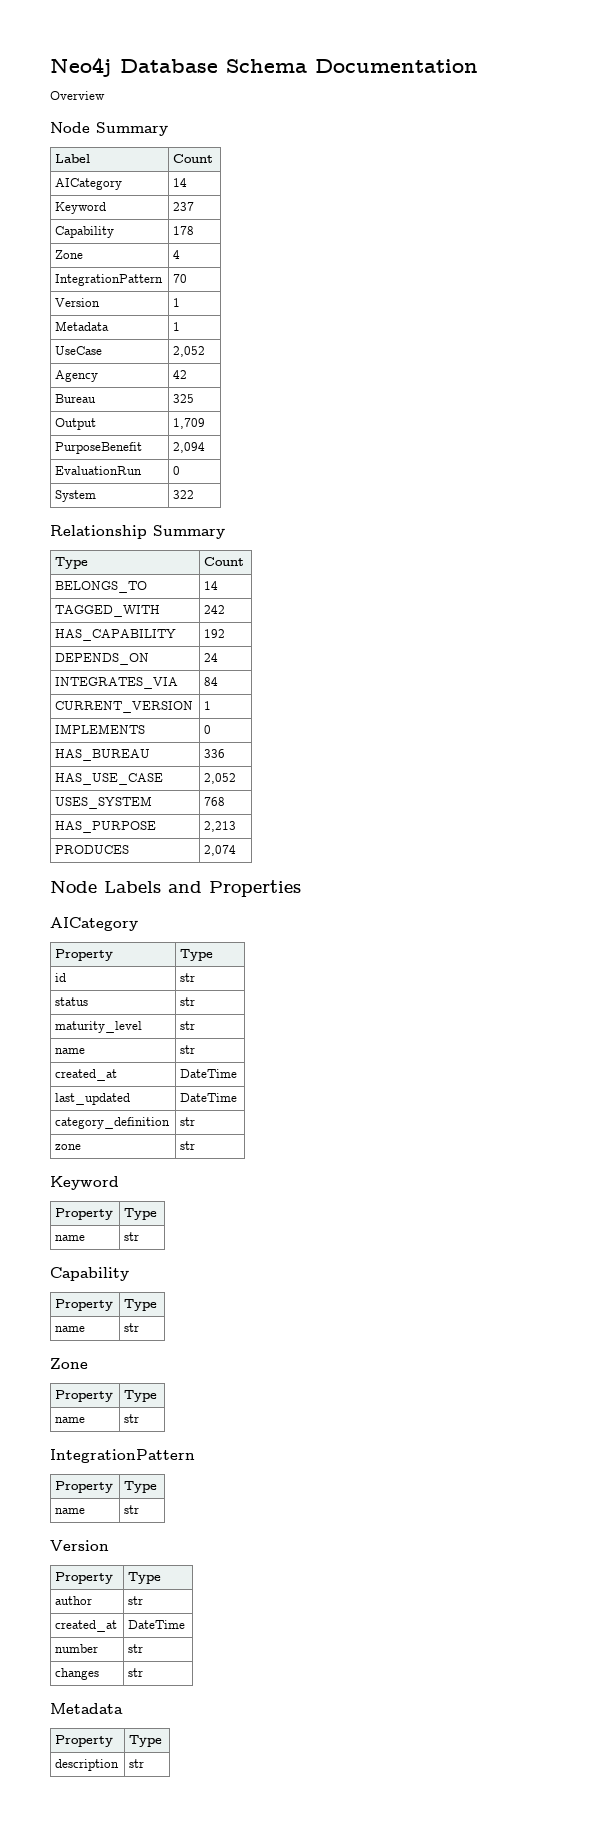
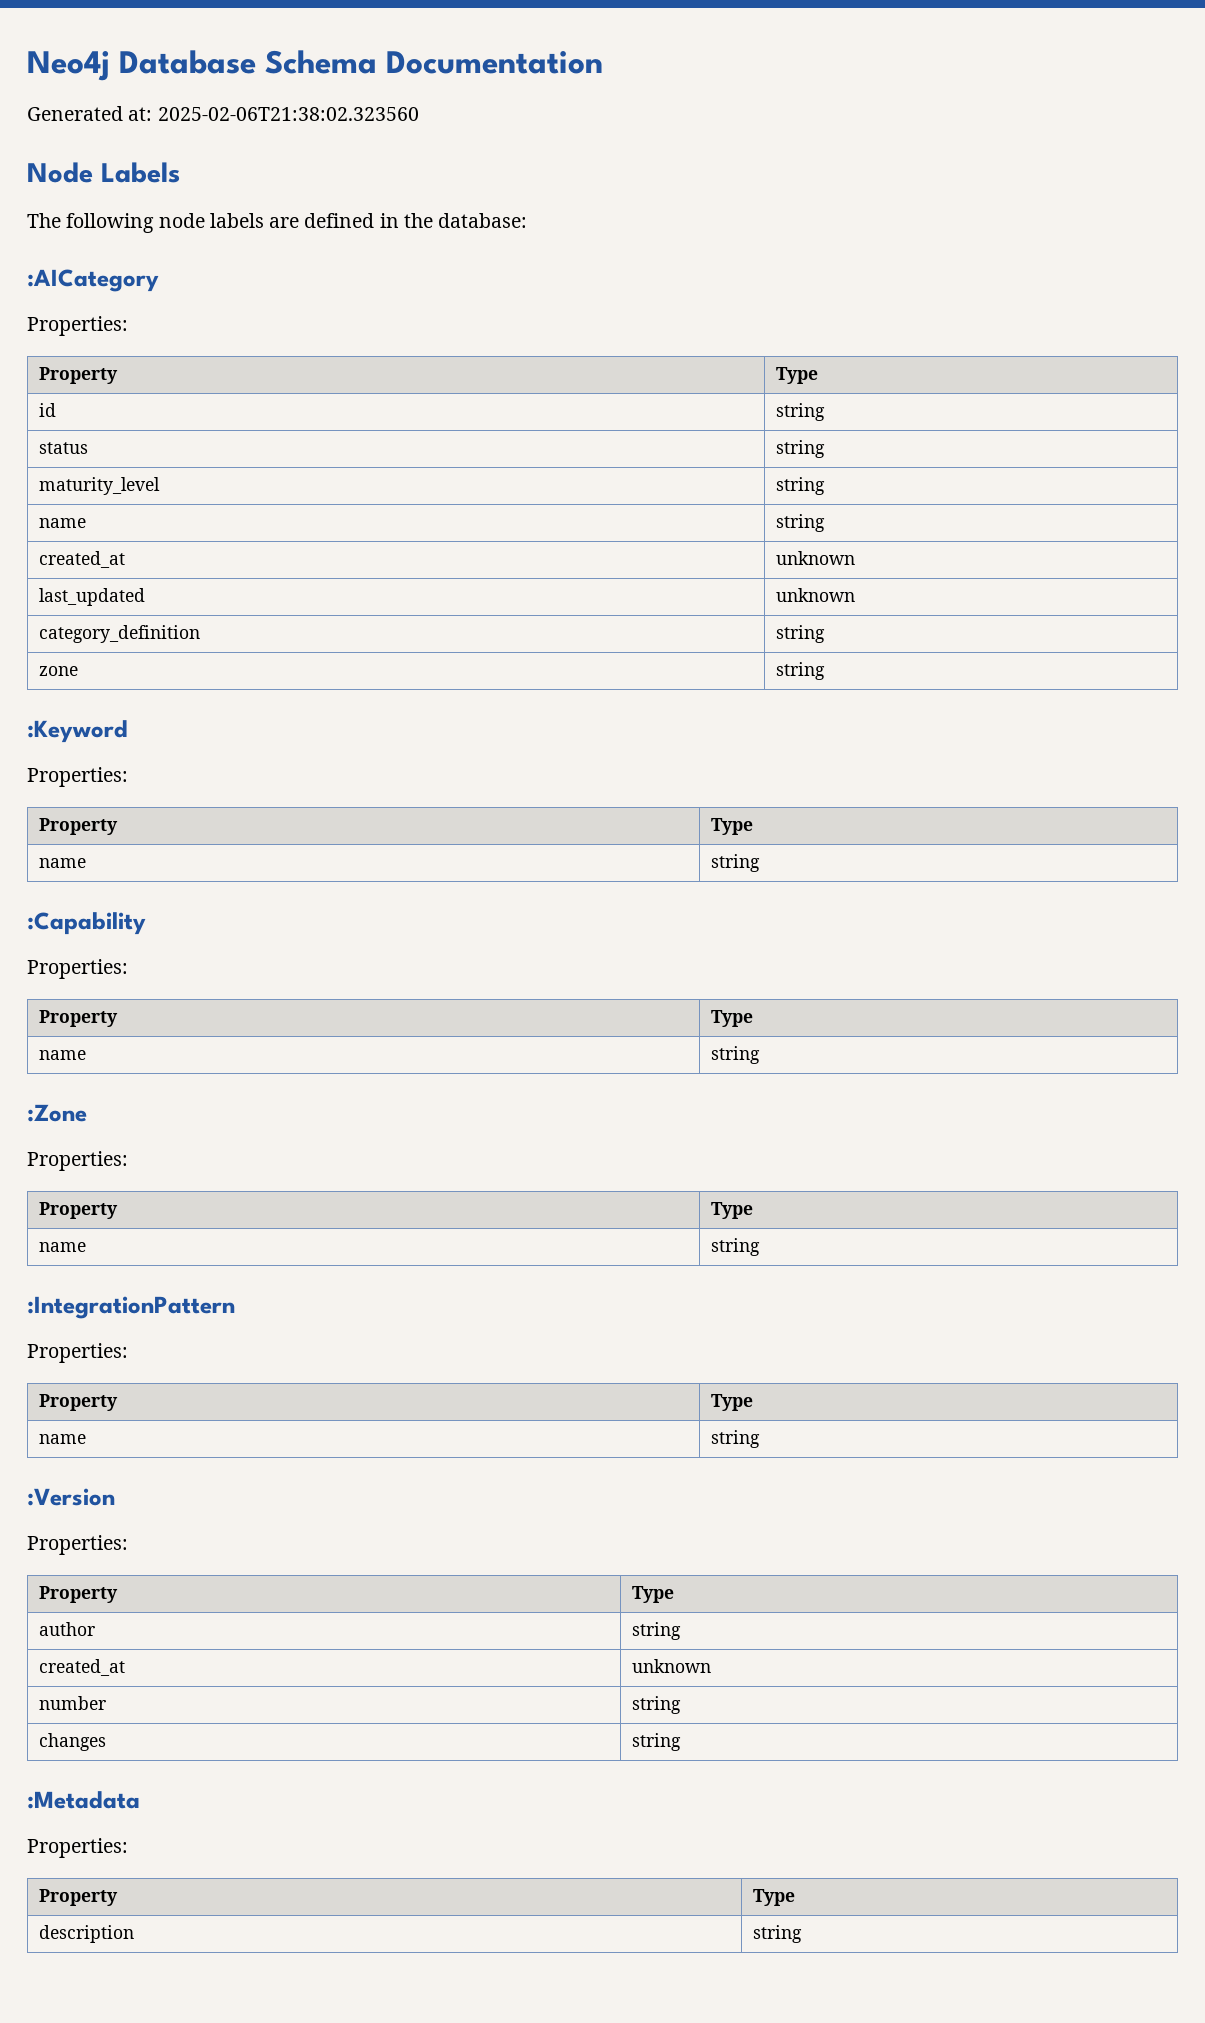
- Overview
- Node Summary
- Label | Count
- AICategory | 14
- Keyword | 237
- Capability | 178
- Zone | 4
- IntegrationPattern | 70
- Version | 1
- Metadata | 1
- UseCase | 2,052
- Agency | 42
- Bureau | 325
- Output | 1,709
- PurposeBenefit | 2,094
- EvaluationRun | 0
- System | 322
- Relationship Summary
- Type | Count
- BELONGS_TO | 14
- TAGGED_WITH | 242
- HAS_CAPABILITY | 192
- DEPENDS_ON | 24
- INTEGRATES_VIA | 84
- CURRENT_VERSION | 1
- IMPLEMENTS | 0
- HAS_BUREAU | 336
- HAS_USE_CASE | 2,052
- USES_SYSTEM | 768
- HAS_PURPOSE | 2,213
- PRODUCES | 2,074
- Node Labels and Properties
- AICategory
+ Generated at: 2025-02-06T21:38:02.323560
+ Node Labels
+ The following node labels are defined in the database:
+ :AICategory
+ Properties:
- id | str
+ id | string
- status | str
+ status | string
- maturity_level | str
- name | str
- created_at | DateTime
+ maturity_level | string
+ name | string
+ created_at | unknown
- last_updated | DateTime
+ last_updated | unknown
- category_definition | str
+ category_definition | string
- zone | str
- Keyword
+ zone | string
+ :Keyword
+ Properties:
  Property | Type
- name | str
- Capability
+ name | string
+ :Capability
+ Properties:
  Property | Type
- name | str
- Zone
+ name | string
+ :Zone
+ Properties:
  Property | Type
- name | str
- IntegrationPattern
+ name | string
+ :IntegrationPattern
+ Properties:
  Property | Type
- name | str
- Version
+ name | string
+ :Version
+ Properties:
- author | str
- created_at | DateTime
+ author | string
+ created_at | unknown
- number | str
+ number | string
- changes | str
- Metadata
+ changes | string
+ :Metadata
+ Properties:
- description | str
+ description | string

